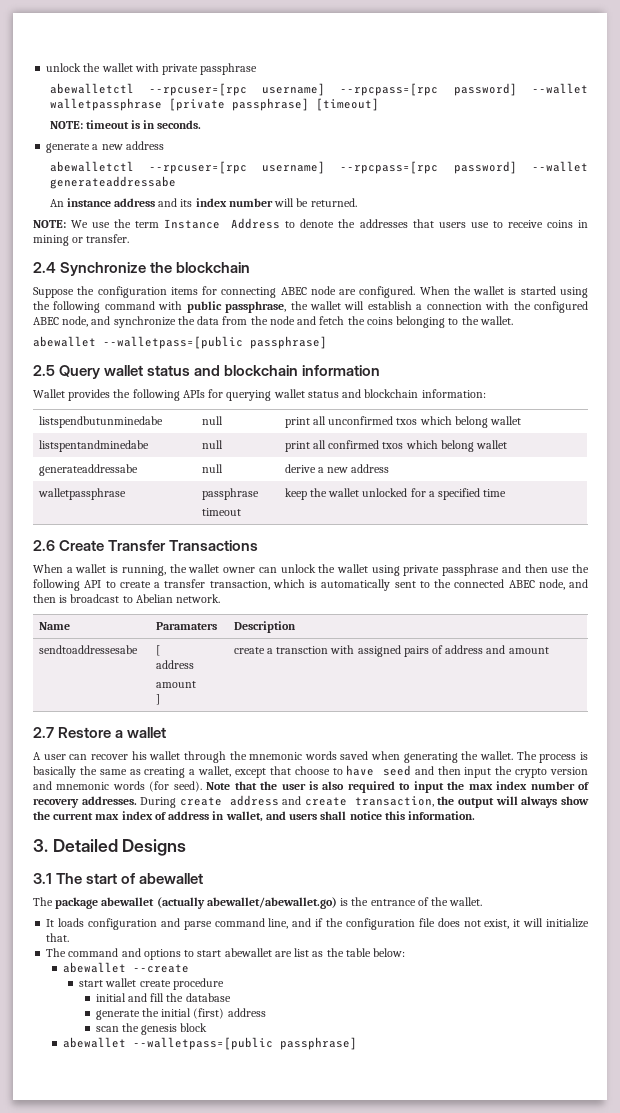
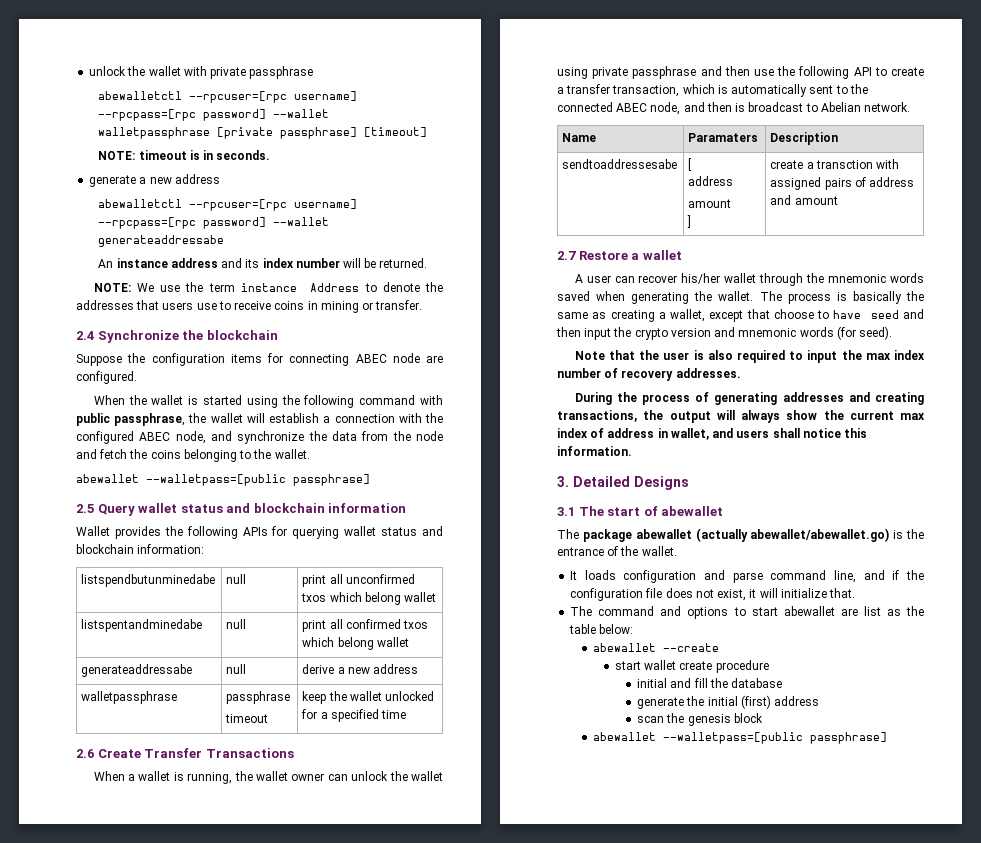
- NOTE: We use the term Instance Address to denote the addresses that users use to receive coins in mining or transfer.
+ NOTE: We use the term instance Address to denote the addresses that users use to receive coins in mining or transfer.
- Suppose the configuration items for connecting ABEC node are configured. When the wallet is started using the following command with public passphrase, the wallet will establish a connection with the configured ABEC node, and synchronize the data from the node and fetch the coins belonging to the wallet.
+ Suppose the configuration items for connecting ABEC node are configured.
+ When the wallet is started using the following command with public passphrase, the wallet will establish a connection with the configured ABEC node, and synchronize the data from the node and fetch the coins belonging to the wallet.
- A user can recover his wallet through the mnemonic words saved when generating the wallet.
+ A user can recover his/her wallet through the mnemonic words saved when generating the wallet.
- The process is basically the same as creating a wallet, except that choose to have seed and then input the crypto version and mnemonic words (for seed). Note that the user is also required to input the max index number of recovery addresses. During create address and create transaction, the output will always show the current max index of address in wallet, and users shall notice this information.
+ The process is basically the same as creating a wallet, except that choose to have seed and then input the crypto version and mnemonic words (for seed).
+ Note that the user is also required to input the max index number of recovery addresses.
+ During the process of generating addresses and creating transactions, the output will always show the current max index of address in wallet, and users shall notice this information.

